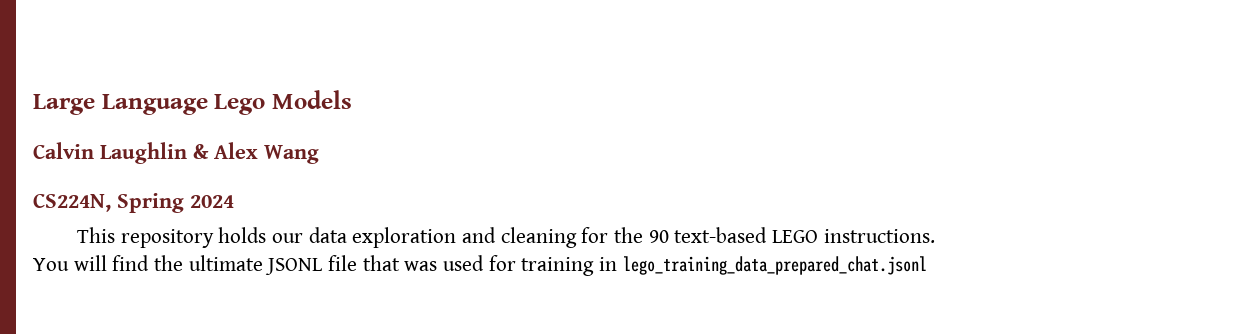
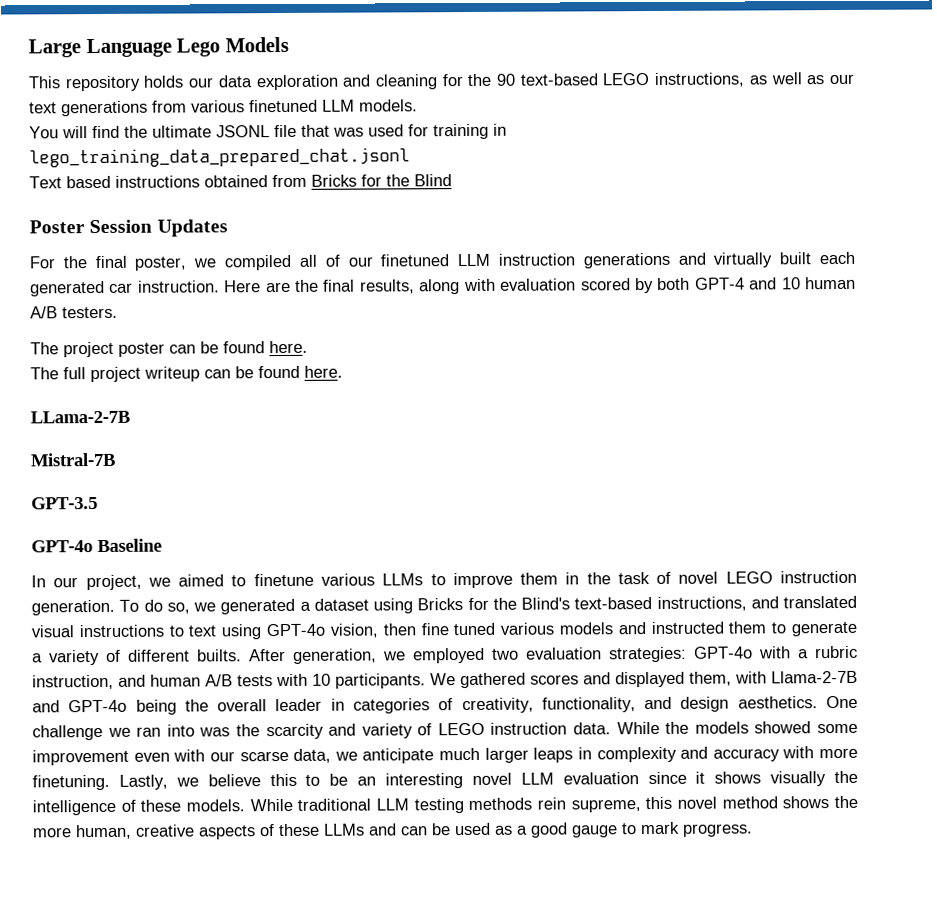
- Calvin Laughlin & Alex Wang
- CS224N, Spring 2024
- This repository holds our data exploration and cleaning for the 90 text-based LEGO instructions.
+ This repository holds our data exploration and cleaning for the 90 text-based LEGO instructions, as well as our text generations from various finetuned LLM models.
+ Text based instructions obtained from Bricks for the Blind
+ Poster Session Updates
+ For the final poster, we compiled all of our finetuned LLM instruction generations and virtually built each generated car instruction. Here are the final results, along with evaluation scored by both GPT-4 and 10 human A/B testers.
+ The project poster can be found here.
+ The full project writeup can be found here.
+ LLama-2-7B
+ Mistral-7B
+ GPT-3.5
+ GPT-4o Baseline
+ In our project, we aimed to finetune various LLMs to improve them in the task of novel LEGO instruction generation. To do so, we generated a dataset using Bricks for the Blind's text-based instructions, and translated visual instructions to text using GPT-4o vision, then fine tuned various models and instructed them to generate a variety of different builts. After generation, we employed two evaluation strategies: GPT-4o with a rubric instruction, and human A/B tests with 10 participants. We gathered scores and displayed them, with Llama-2-7B and GPT-4o being the overall leader in categories of creativity, functionality, and design aesthetics. One challenge we ran into was the scarcity and variety of LEGO instruction data. While the models showed some improvement even with our scarse data, we anticipate much larger leaps in complexity and accuracy with more finetuning. Lastly, we believe this to be an interesting novel LLM evaluation since it shows visually the intelligence of these models. While traditional LLM testing methods rein supreme, this novel method shows the more human, creative aspects of these LLMs and can be used as a good gauge to mark progress.

